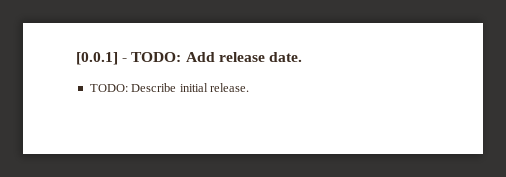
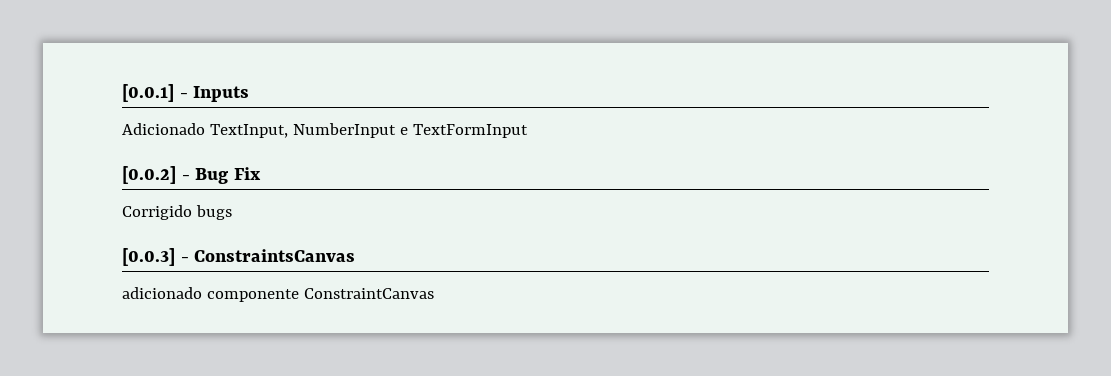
- [0.0.1] - TODO: Add release date.
- TODO: Describe initial release.
+ [0.0.1] - Inputs
+ Adicionado TextInput, NumberInput e TextFormInput
+ [0.0.2] - Bug Fix
+ Corrigido bugs
+ [0.0.3] - ConstraintsCanvas
+ adicionado componente ConstraintCanvas

